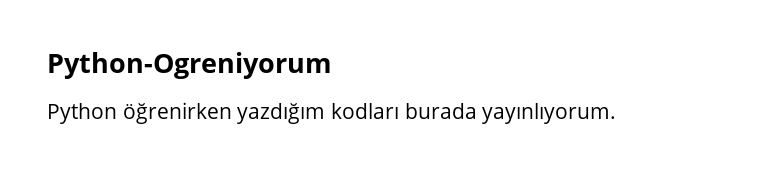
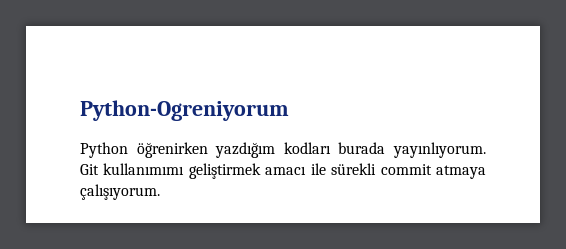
+ Git kullanımımı geliştirmek amacı ile sürekli commit atmaya çalışıyorum.

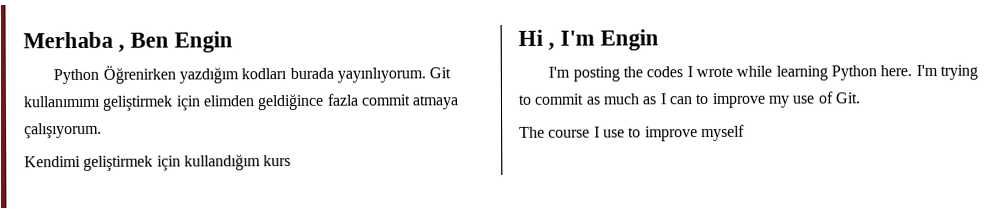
- Python-Ogreniyorum
- Python öğrenirken yazdığım kodları burada yayınlıyorum.
+ Merhaba , Ben Engin
+ Python Öğrenirken yazdığım kodları burada yayınlıyorum.
- Git kullanımımı geliştirmek amacı ile sürekli commit atmaya çalışıyorum.
+ Git kullanımımı geliştirmek için elimden geldiğince fazla commit atmaya çalışıyorum.
+ Kendimi geliştirmek için kullandığım kurs
+ Hi , I'm Engin
+ I'm posting the codes I wrote while learning Python here. I'm trying to commit as much as I can to improve my use of Git.
+ The course I use to improve myself

